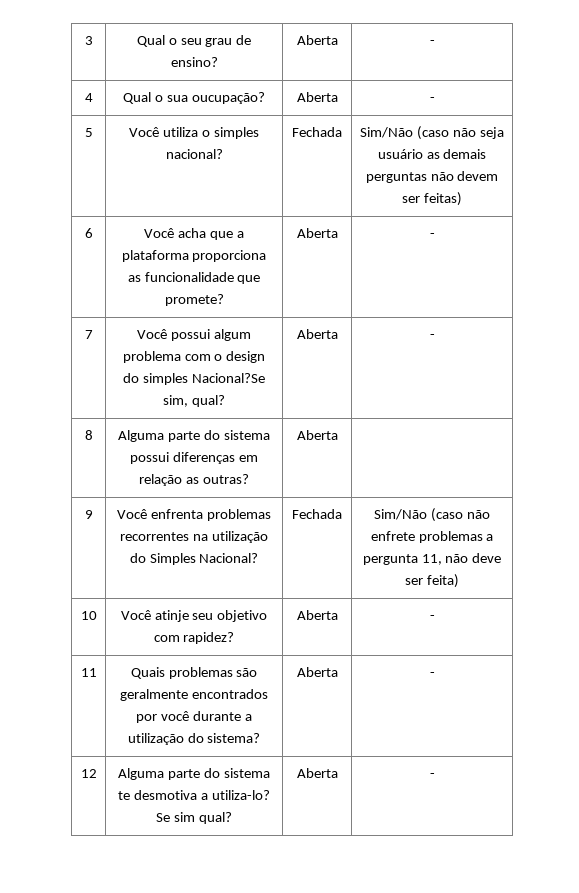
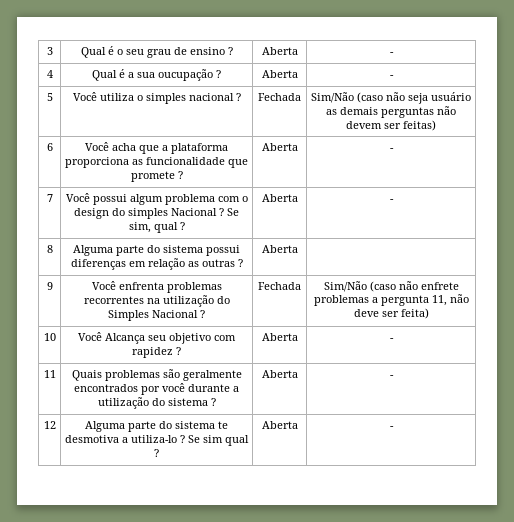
- 3 | Qual o seu grau de ensino? | Aberta | -
+ 3 | Qual é o seu grau de ensino ? | Aberta | -
- 4 | Qual o sua oucupação? | Aberta | -
+ 4 | Qual é a sua oucupação ? | Aberta | -
- 5 | Você utiliza o simples nacional? | Fechada | Sim/Não (caso não seja usuário as demais perguntas não devem ser feitas)
+ 5 | Você utiliza o simples nacional ? | Fechada | Sim/Não (caso não seja usuário as demais perguntas não devem ser feitas)
- 6 | Você acha que a plataforma proporciona as funcionalidade que promete? | Aberta | -
+ 6 | Você acha que a plataforma proporciona as funcionalidade que promete ? | Aberta | -
- 7 | Você possui algum problema com o design do simples Nacional?Se sim, qual? | Aberta | -
+ 7 | Você possui algum problema com o design do simples Nacional ? Se sim, qual ? | Aberta | -
- 8 | Alguma parte do sistema possui diferenças em relação as outras? | Aberta |
+ 8 | Alguma parte do sistema possui diferenças em relação as outras ? | Aberta |
- 9 | Você enfrenta problemas recorrentes na utilização do Simples Nacional? | Fechada | Sim/Não (caso não enfrete problemas a pergunta 11, não deve ser feita)
+ 9 | Você enfrenta problemas recorrentes na utilização do Simples Nacional ? | Fechada | Sim/Não (caso não enfrete problemas a pergunta 11, não deve ser feita)
- 10 | Você atinje seu objetivo com rapidez? | Aberta | -
+ 10 | Você Alcança seu objetivo com rapidez ? | Aberta | -
- 11 | Quais problemas são geralmente encontrados por você durante a utilização do sistema? | Aberta | -
+ 11 | Quais problemas são geralmente encontrados por você durante a utilização do sistema ? | Aberta | -
- 12 | Alguma parte do sistema te desmotiva a utiliza-lo? Se sim qual? | Aberta | -
+ 12 | Alguma parte do sistema te desmotiva a utiliza-lo ? Se sim qual ? | Aberta | -

